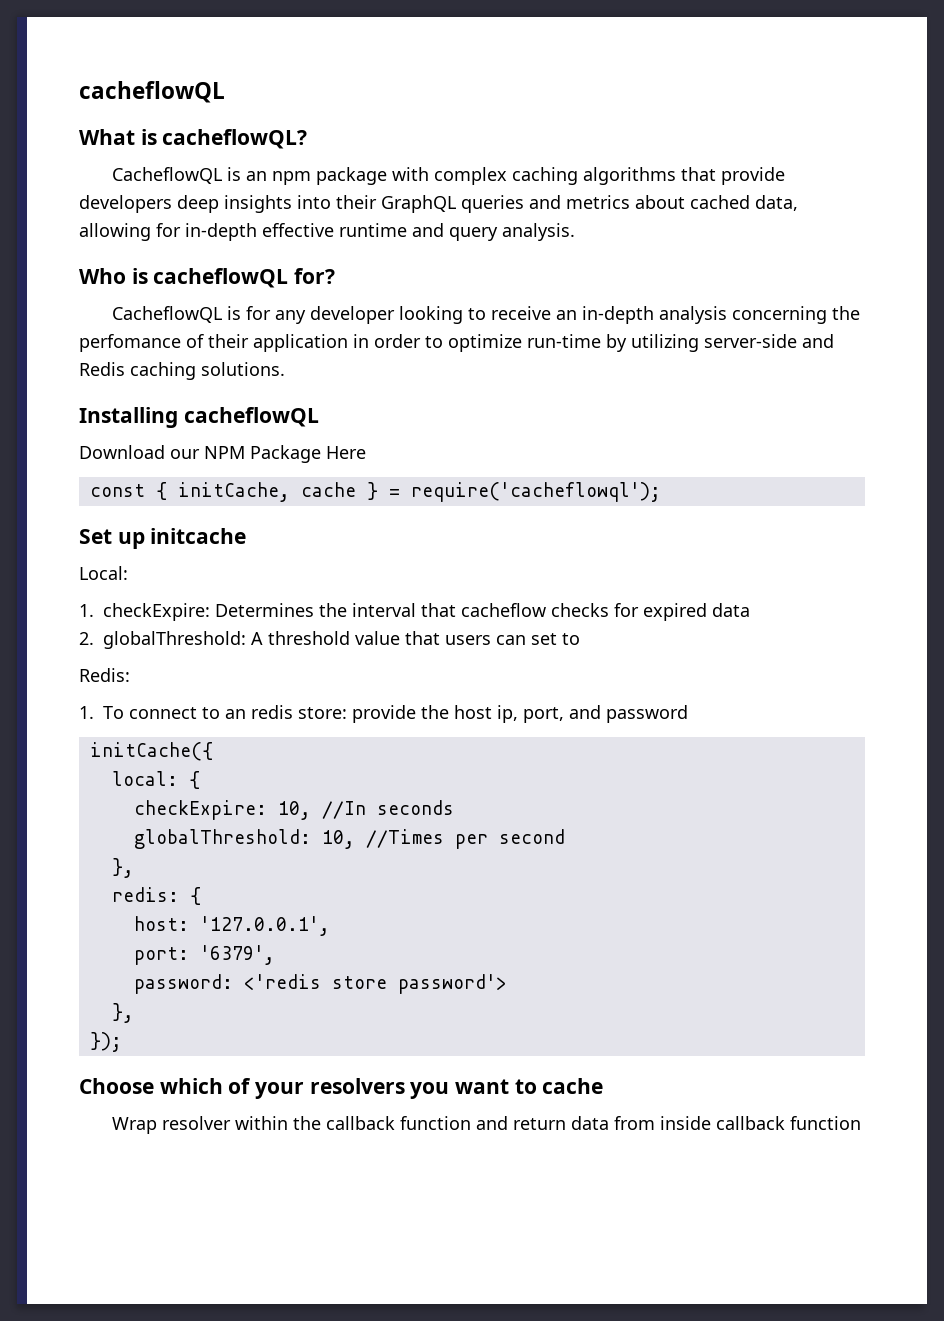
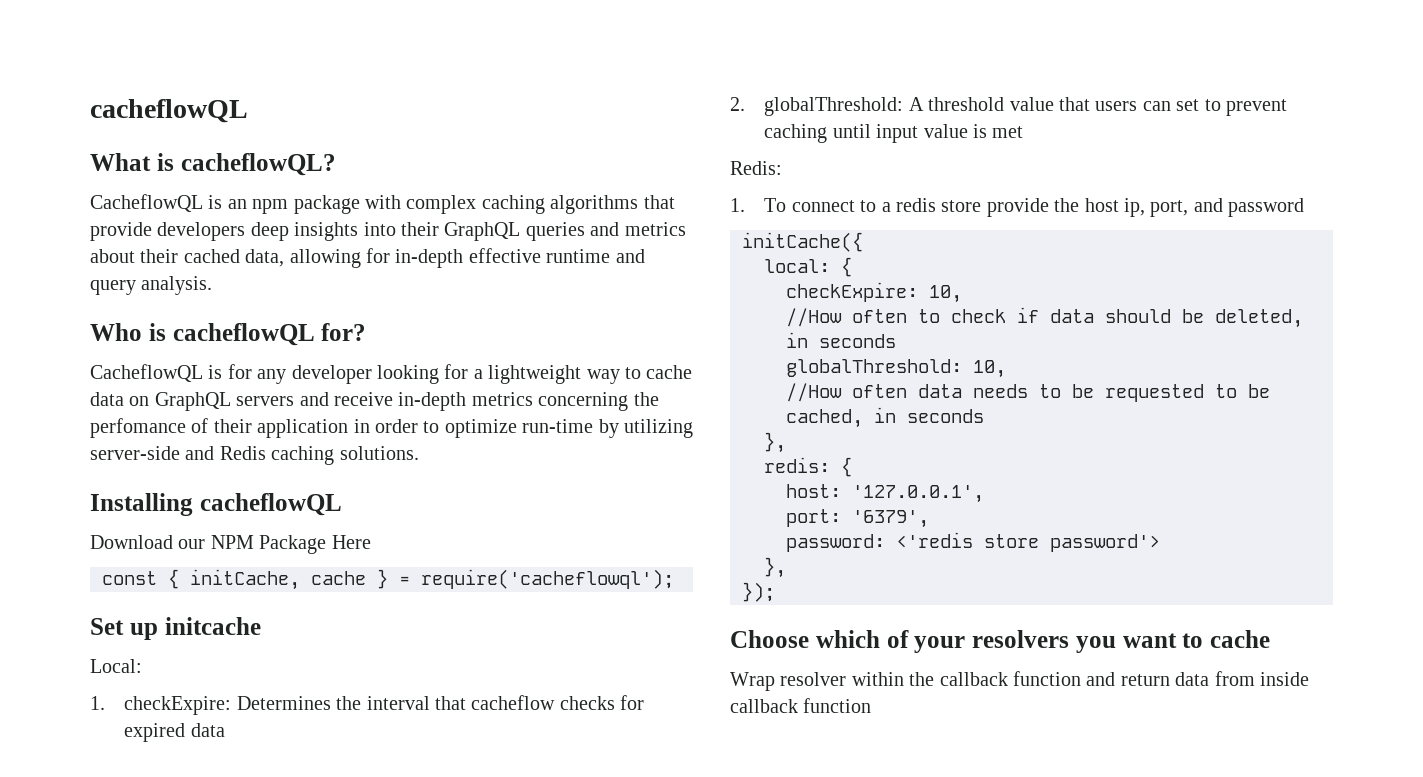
- CacheflowQL is an npm package with complex caching algorithms that provide developers deep insights into their GraphQL queries and metrics about cached data, allowing for in-depth effective runtime and query analysis.
+ CacheflowQL is an npm package with complex caching algorithms that provide developers deep insights into their GraphQL queries and metrics about their cached data, allowing for in-depth effective runtime and query analysis.
- CacheflowQL is for any developer looking to receive an in-depth analysis concerning the perfomance of their application in order to optimize run-time by utilizing server-side and Redis caching solutions.
+ CacheflowQL is for any developer looking for a lightweight way to cache data on GraphQL servers and receive in-depth metrics concerning the perfomance of their application in order to optimize run-time by utilizing server-side and Redis caching solutions.
- 2. globalThreshold: A threshold value that users can set to
+ 2. globalThreshold: A threshold value that users can set to prevent caching until input value is met
- 1. To connect to an redis store: provide the host ip, port, and password
+ 1. To connect to a redis store provide the host ip, port, and password
- checkExpire: 10, //In seconds
- globalThreshold: 10, //Times per second
+ checkExpire: 10,
+ //How often to check if data should be deleted, in seconds
+ globalThreshold: 10,
+ //How often data needs to be requested to be cached, in seconds

